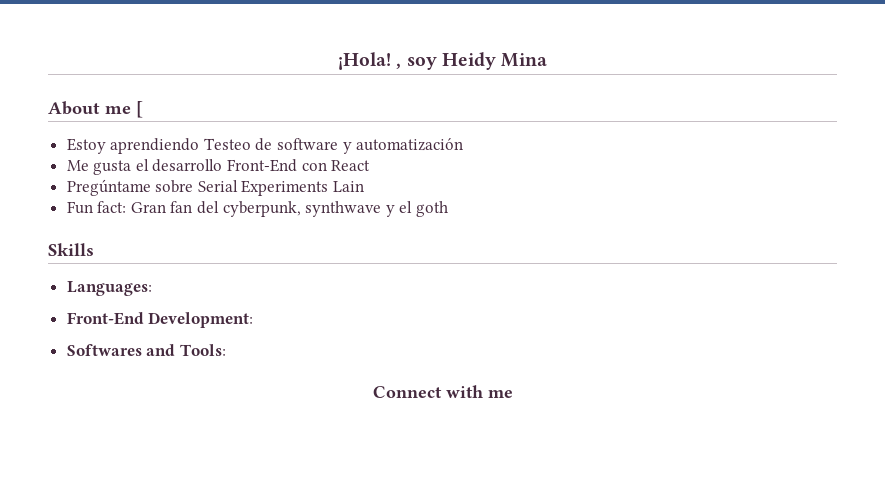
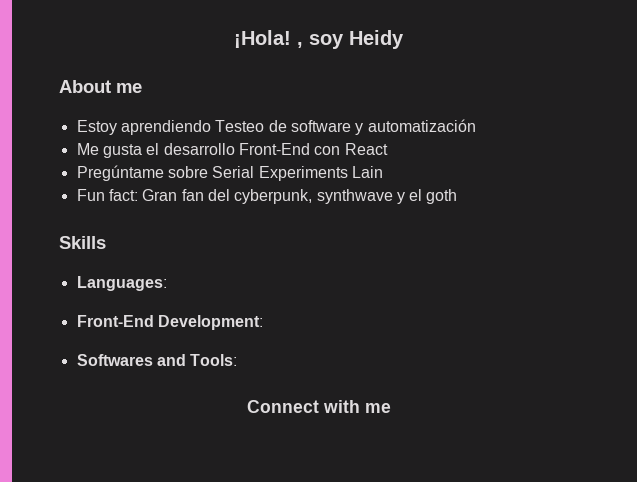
- ¡Hola! , soy Heidy Mina
+ ¡Hola! , soy Heidy
- About me [
+ About me

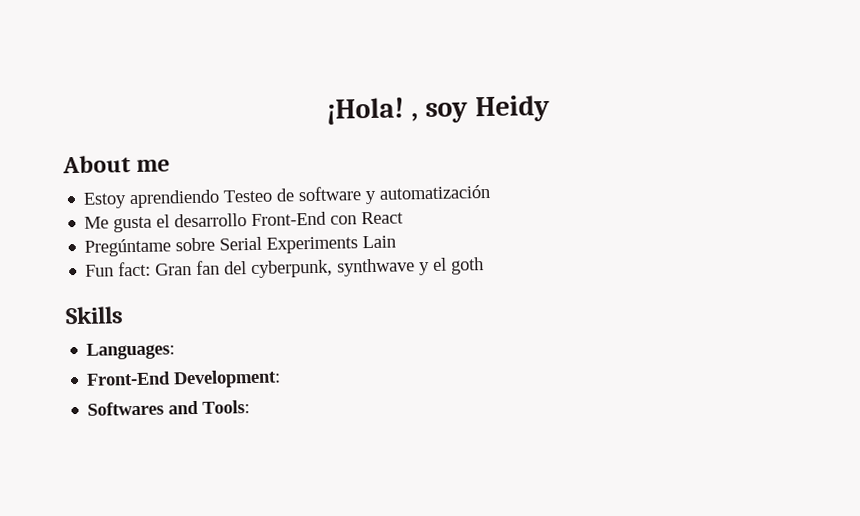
- Connect with me

